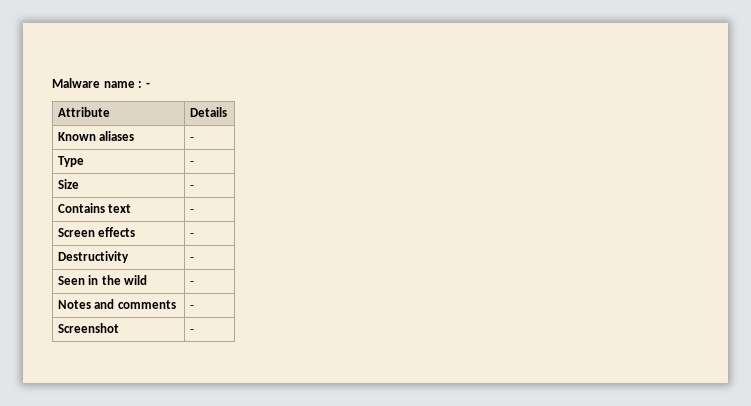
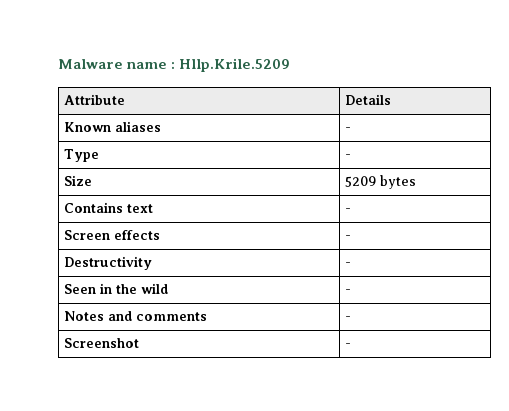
- Malware name : -
+ Malware name : Hllp.Krile.5209
- Size | -
+ Size | 5209 bytes

